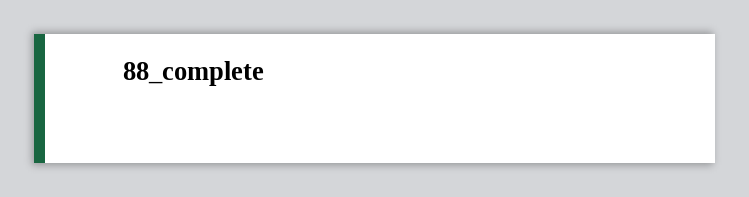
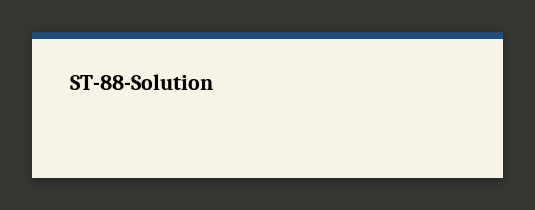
- 88_complete
+ ST-88-Solution

